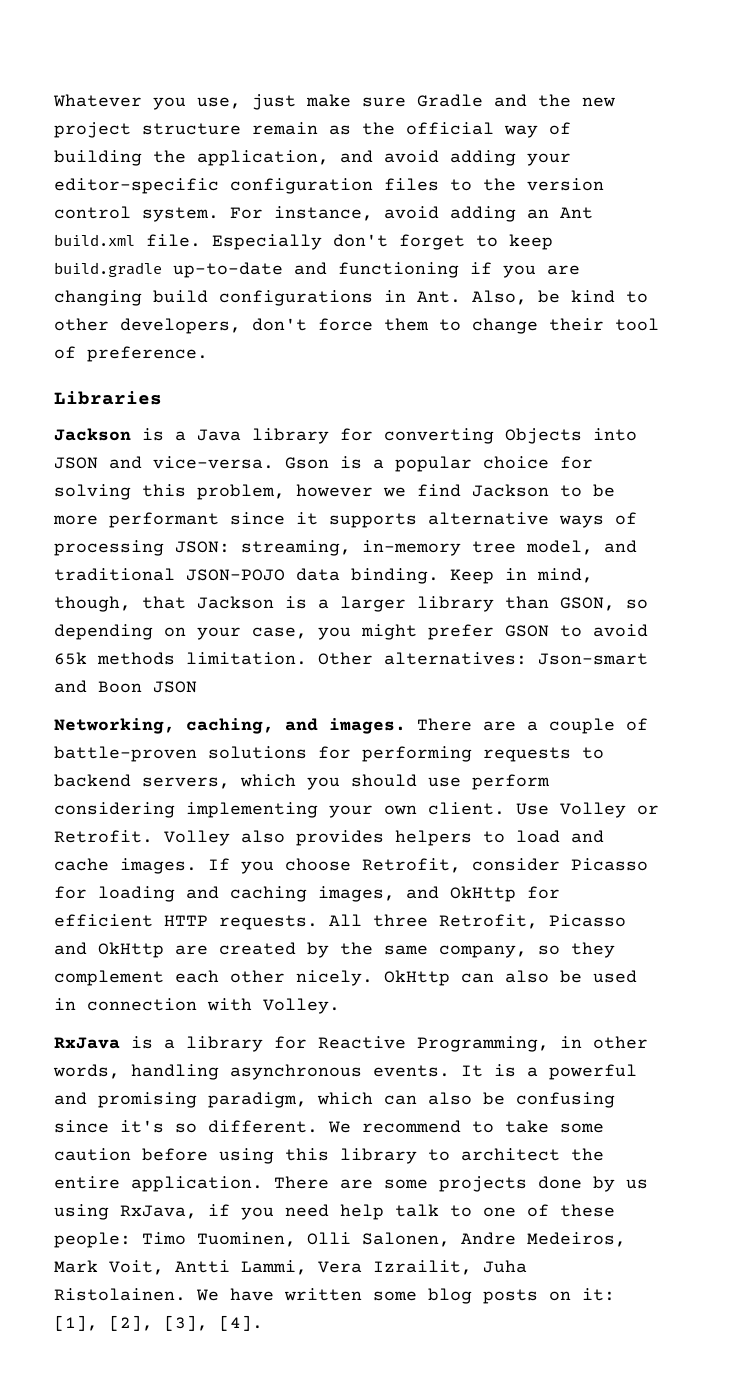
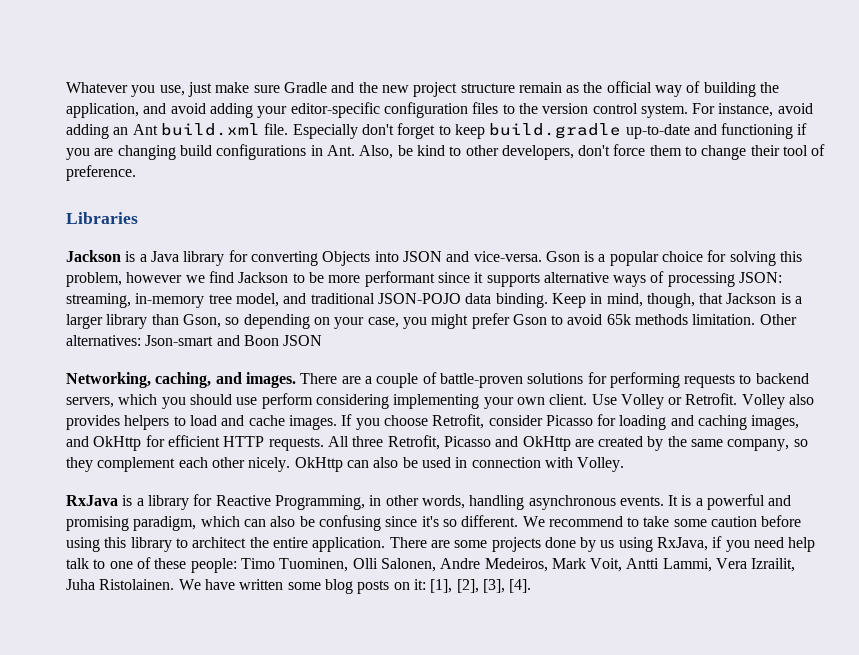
- Keep in mind, though, that Jackson is a larger library than GSON, so depending on your case, you might prefer GSON to avoid 65k methods limitation.
+ Keep in mind, though, that Jackson is a larger library than Gson, so depending on your case, you might prefer Gson to avoid 65k methods limitation.

